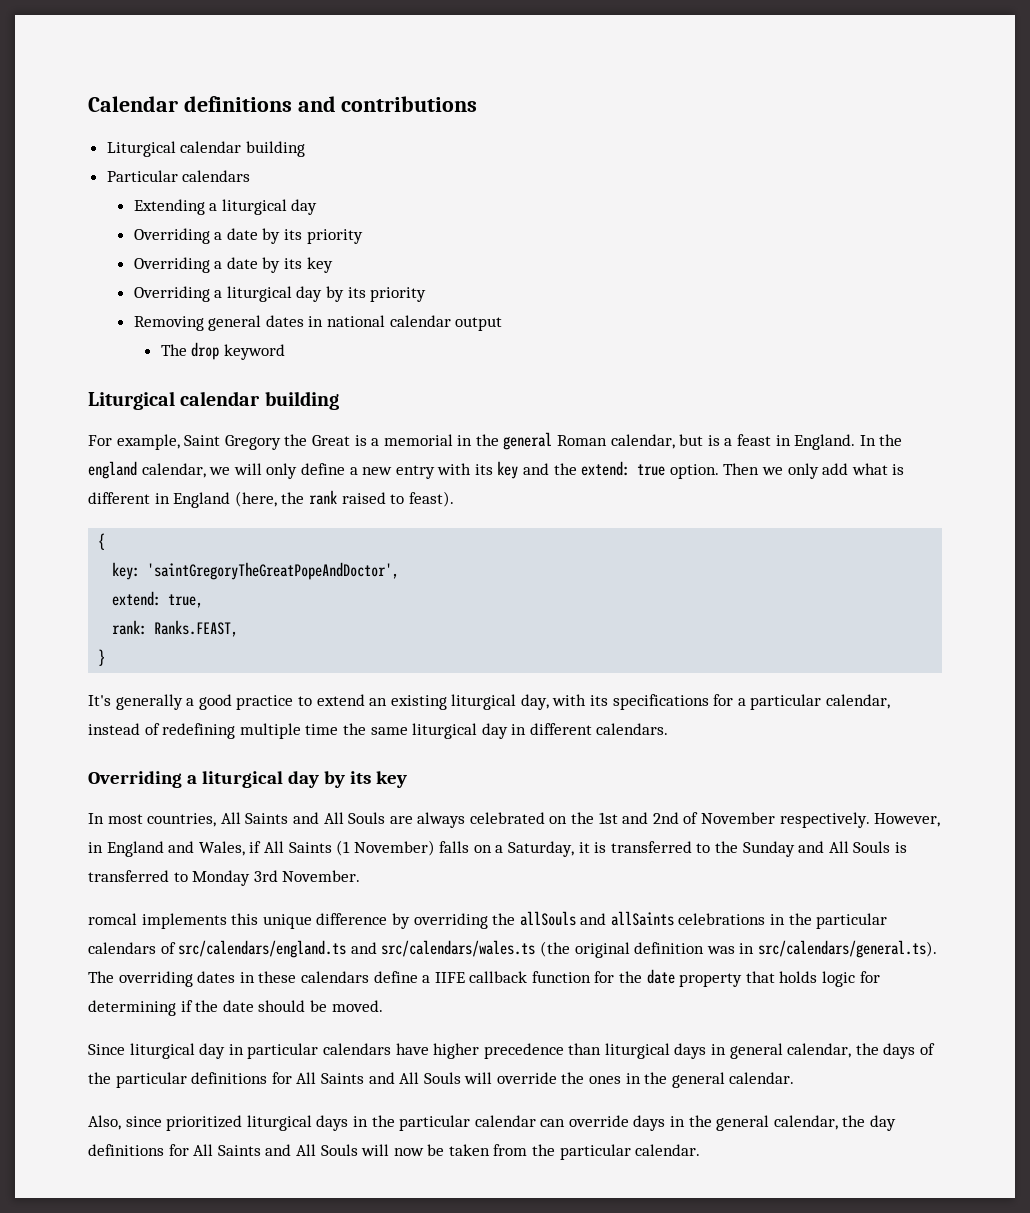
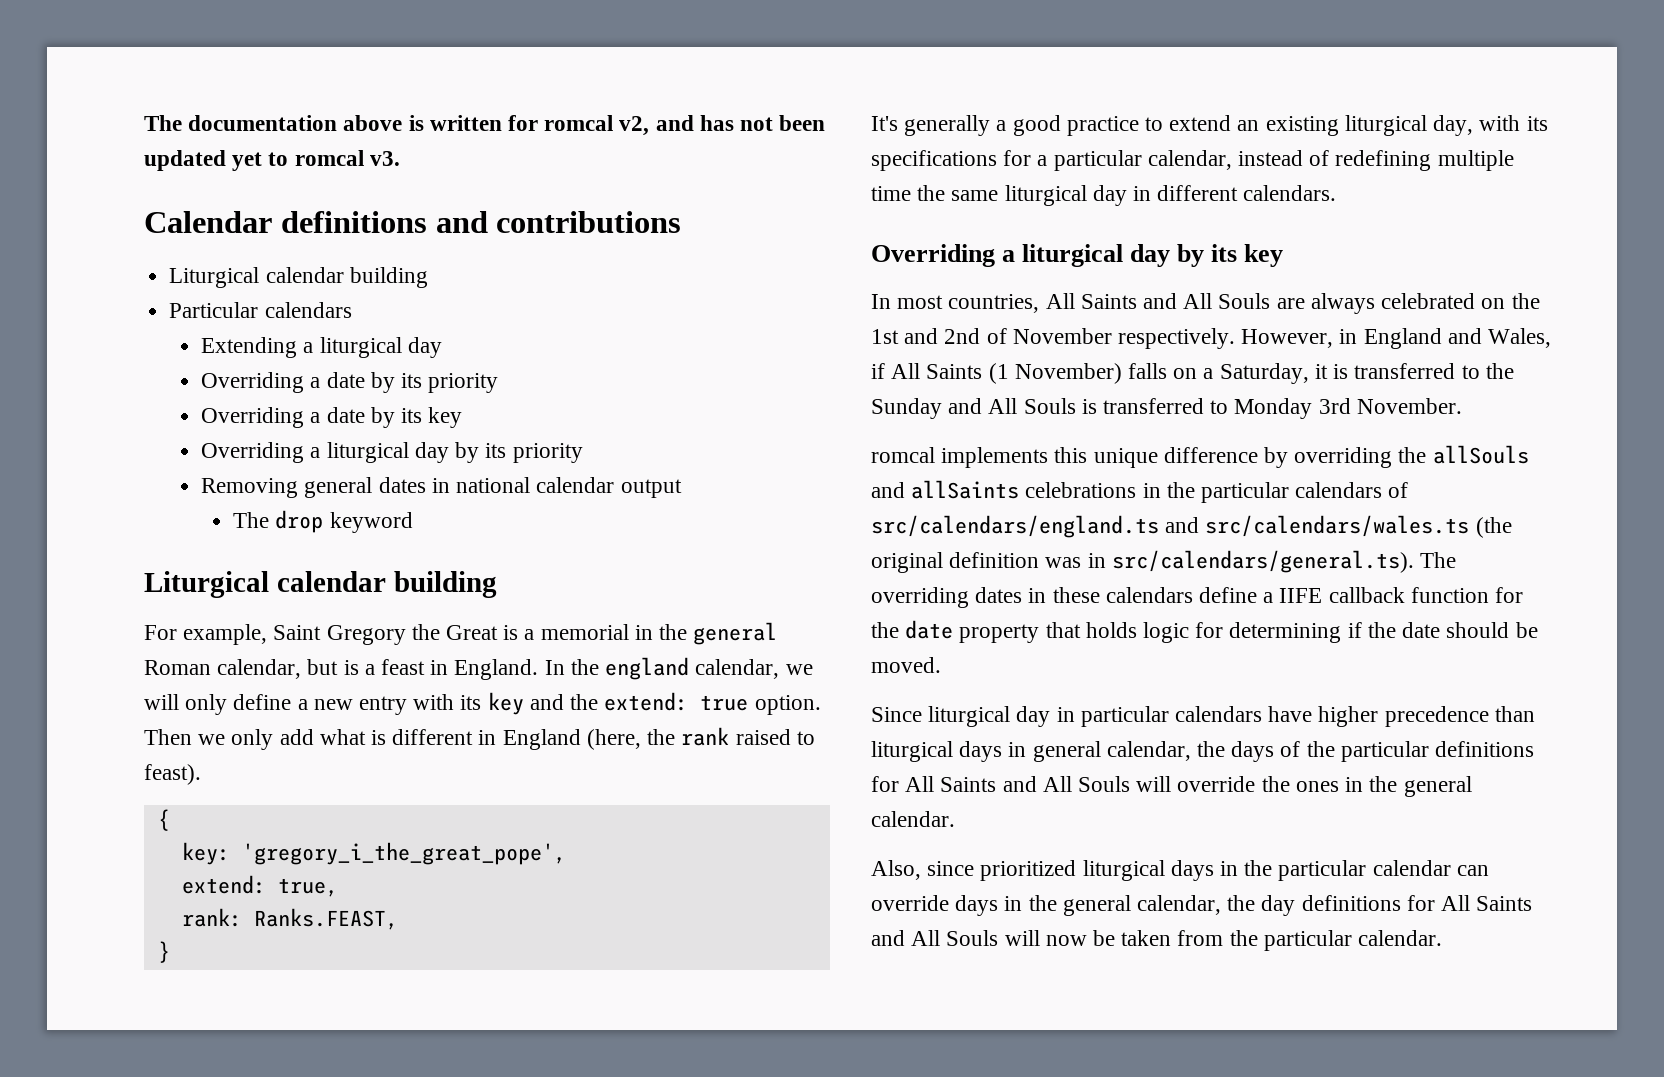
+ The documentation above is written for romcal v2, and has not been updated yet to romcal v3.
- key: 'saintGregoryTheGreatPopeAndDoctor',
+ key: 'gregory_i_the_great_pope',

